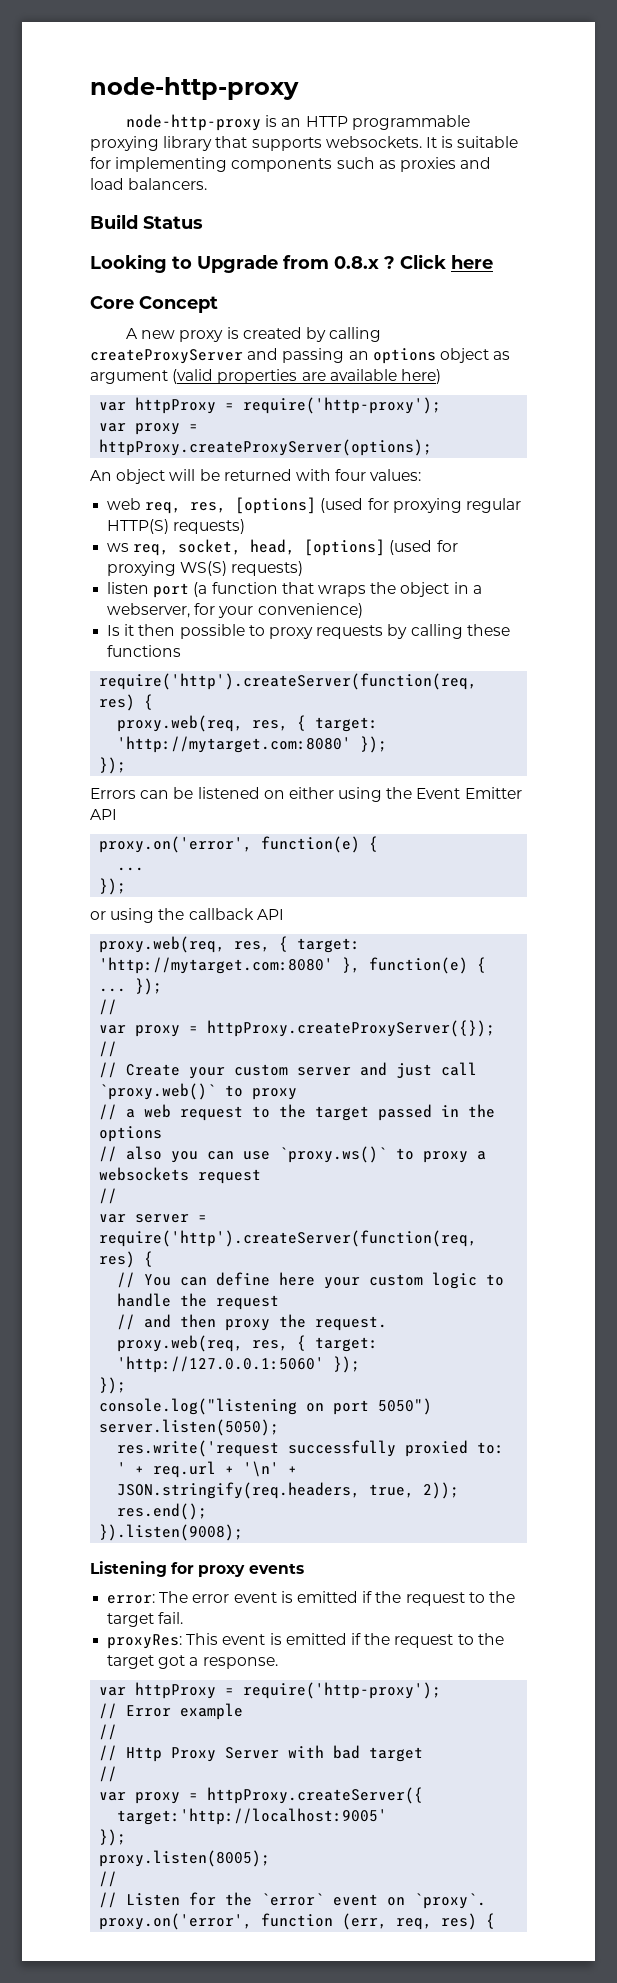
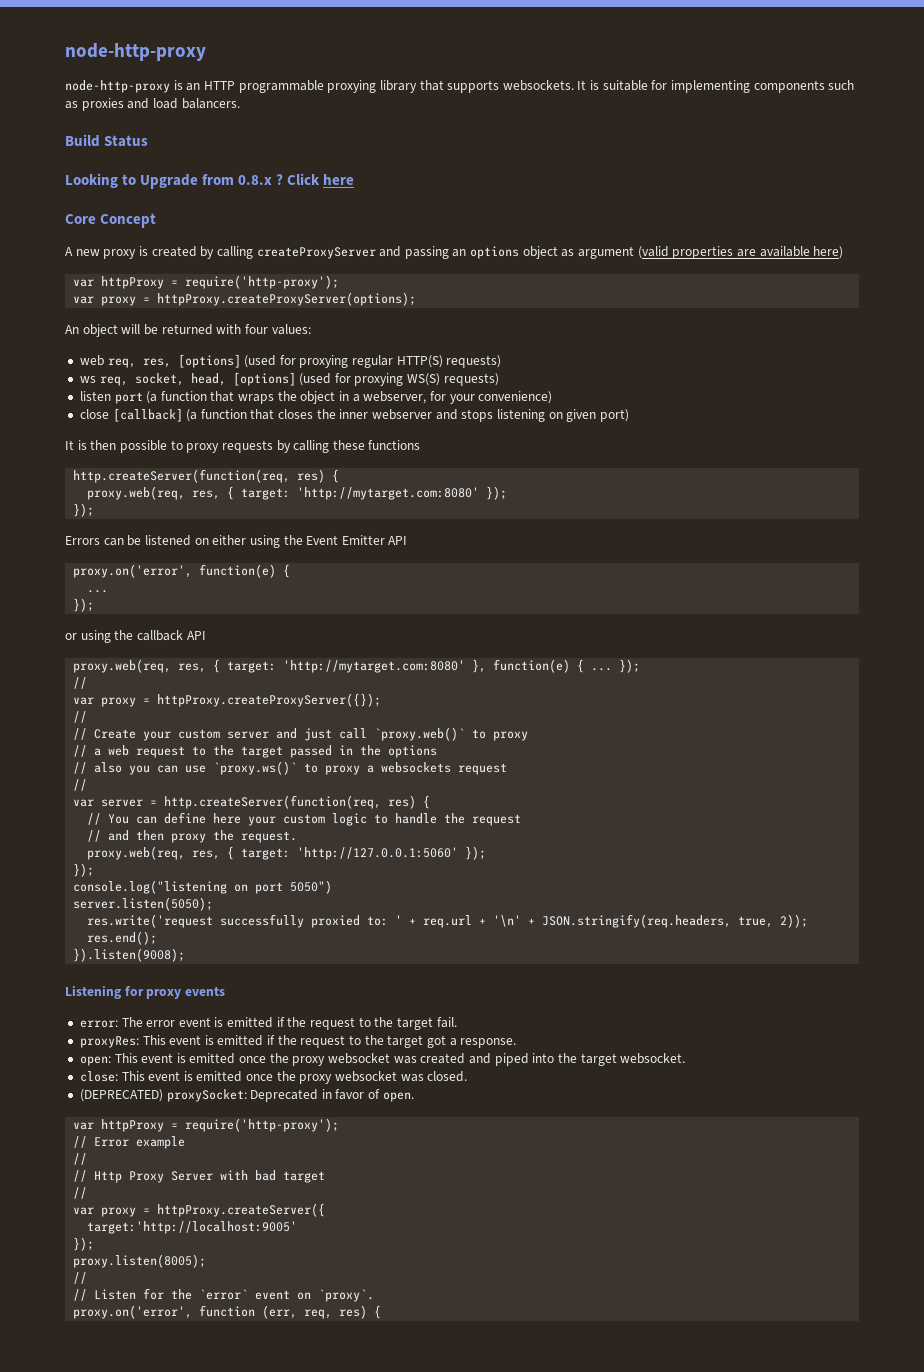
- Is it then possible to proxy requests by calling these functions
- require('http').createServer(function(req, res) {
+ close [callback] (a function that closes the inner webserver and stops listening on given port)
+ It is then possible to proxy requests by calling these functions
+ http.createServer(function(req, res) {
- var server = require('http').createServer(function(req, res) {
+ var server = http.createServer(function(req, res) {
+ open: This event is emitted once the proxy websocket was created and piped into the target websocket.
+ close: This event is emitted once the proxy websocket was closed.
+ (DEPRECATED) proxySocket: Deprecated in favor of open.

